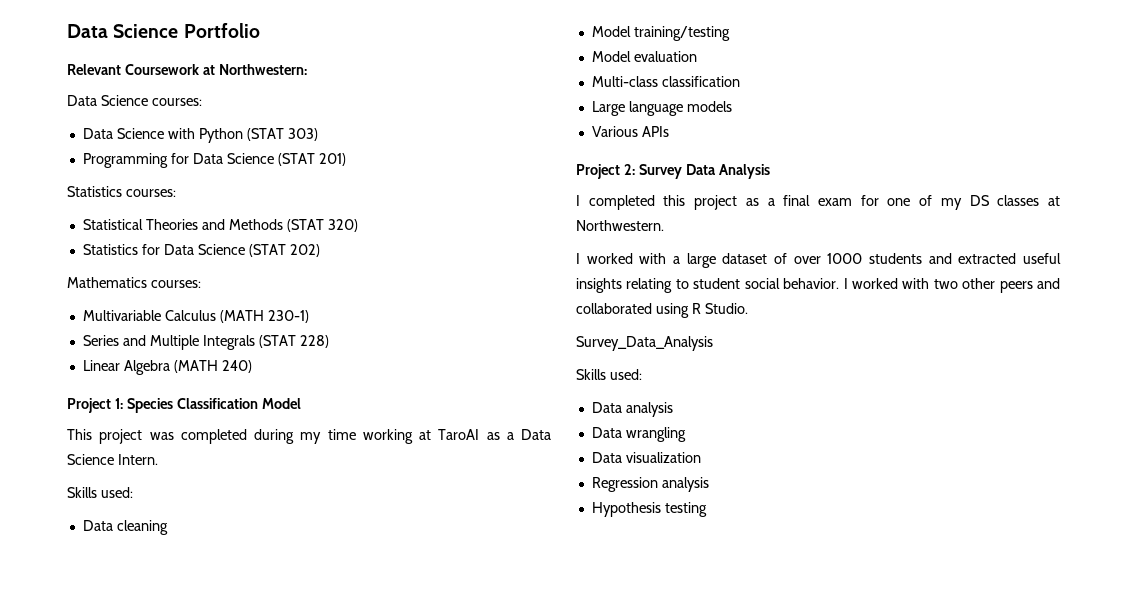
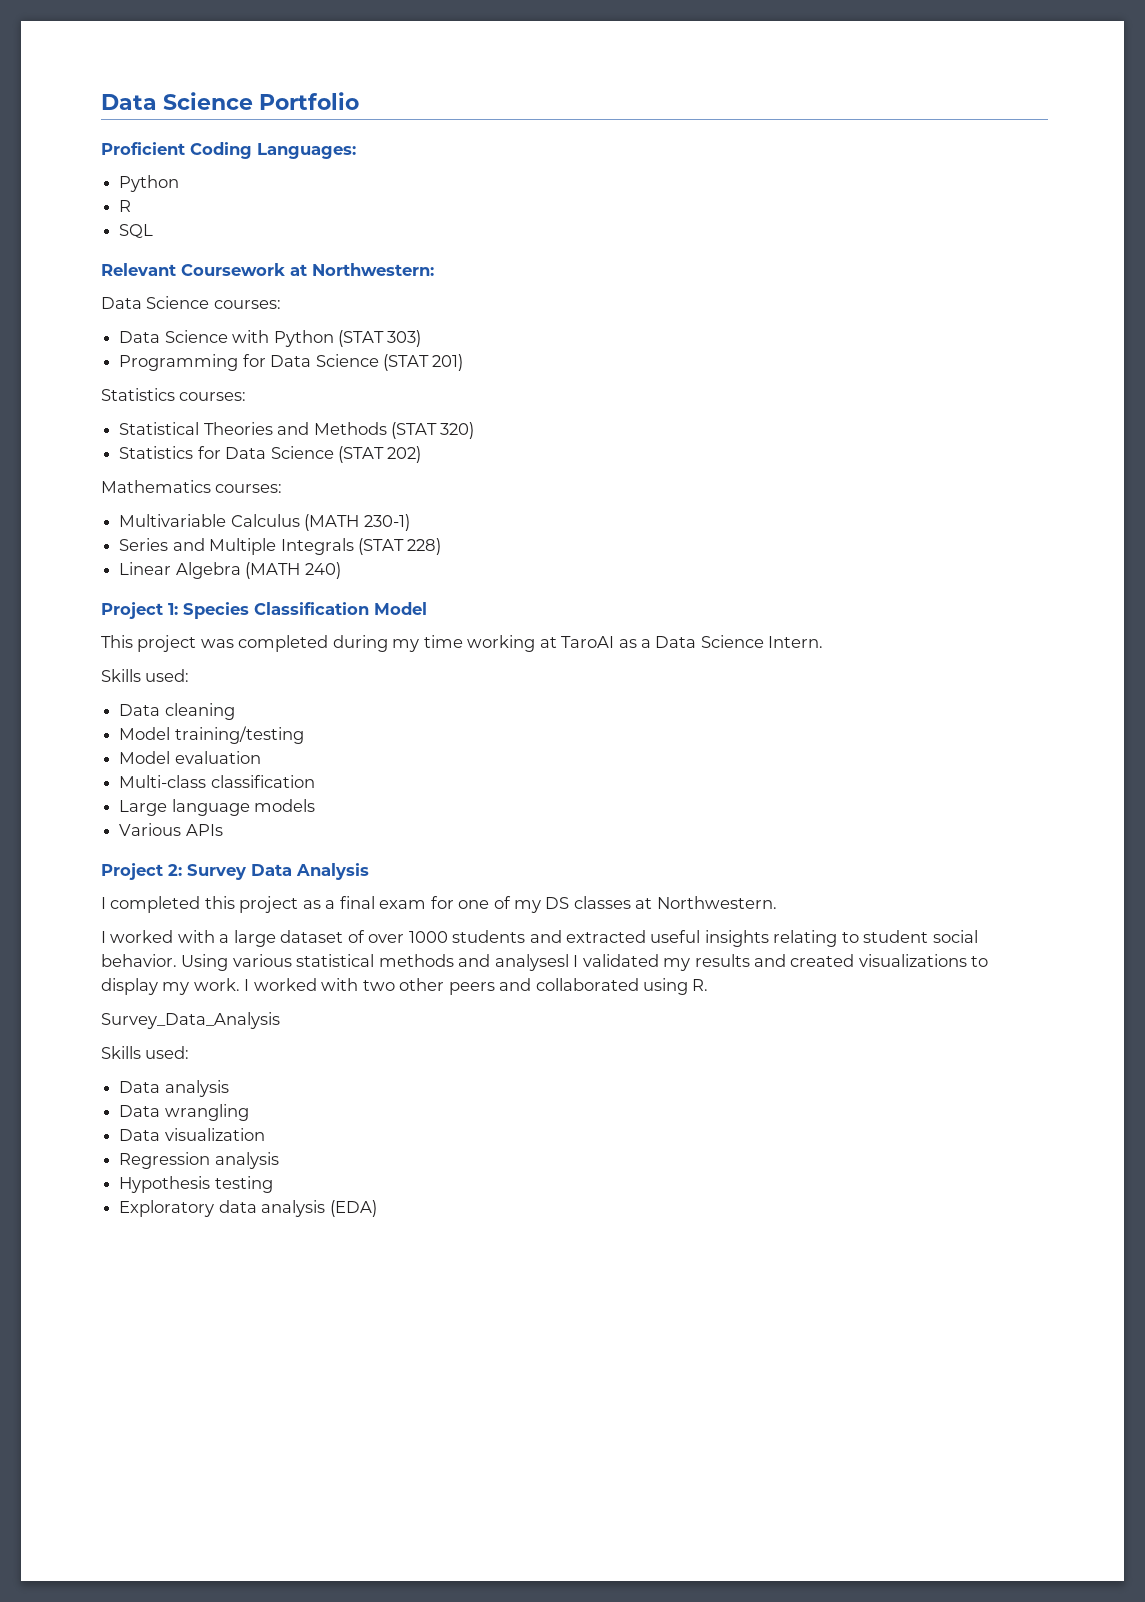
+ Proficient Coding Languages:
+ Python
+ R
+ SQL
+ Using various statistical methods and analysesl I validated my results and created visualizations to display my work.
- I worked with two other peers and collaborated using R Studio.
+ I worked with two other peers and collaborated using R.
+ Exploratory data analysis (EDA)

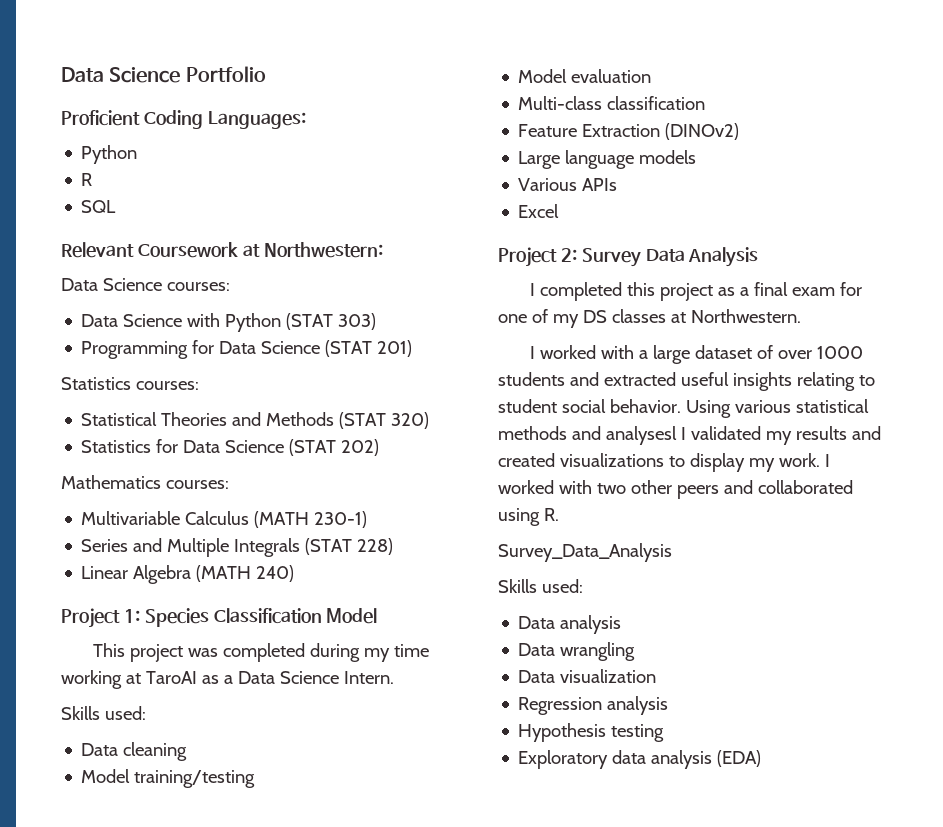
+ Feature Extraction (DINOv2)
+ Excel

